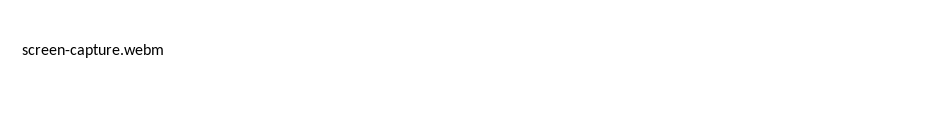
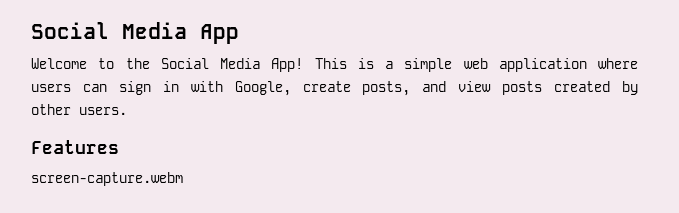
+ Social Media App
+ Welcome to the Social Media App! This is a simple web application where users can sign in with Google, create posts, and view posts created by other users.
+ Features

